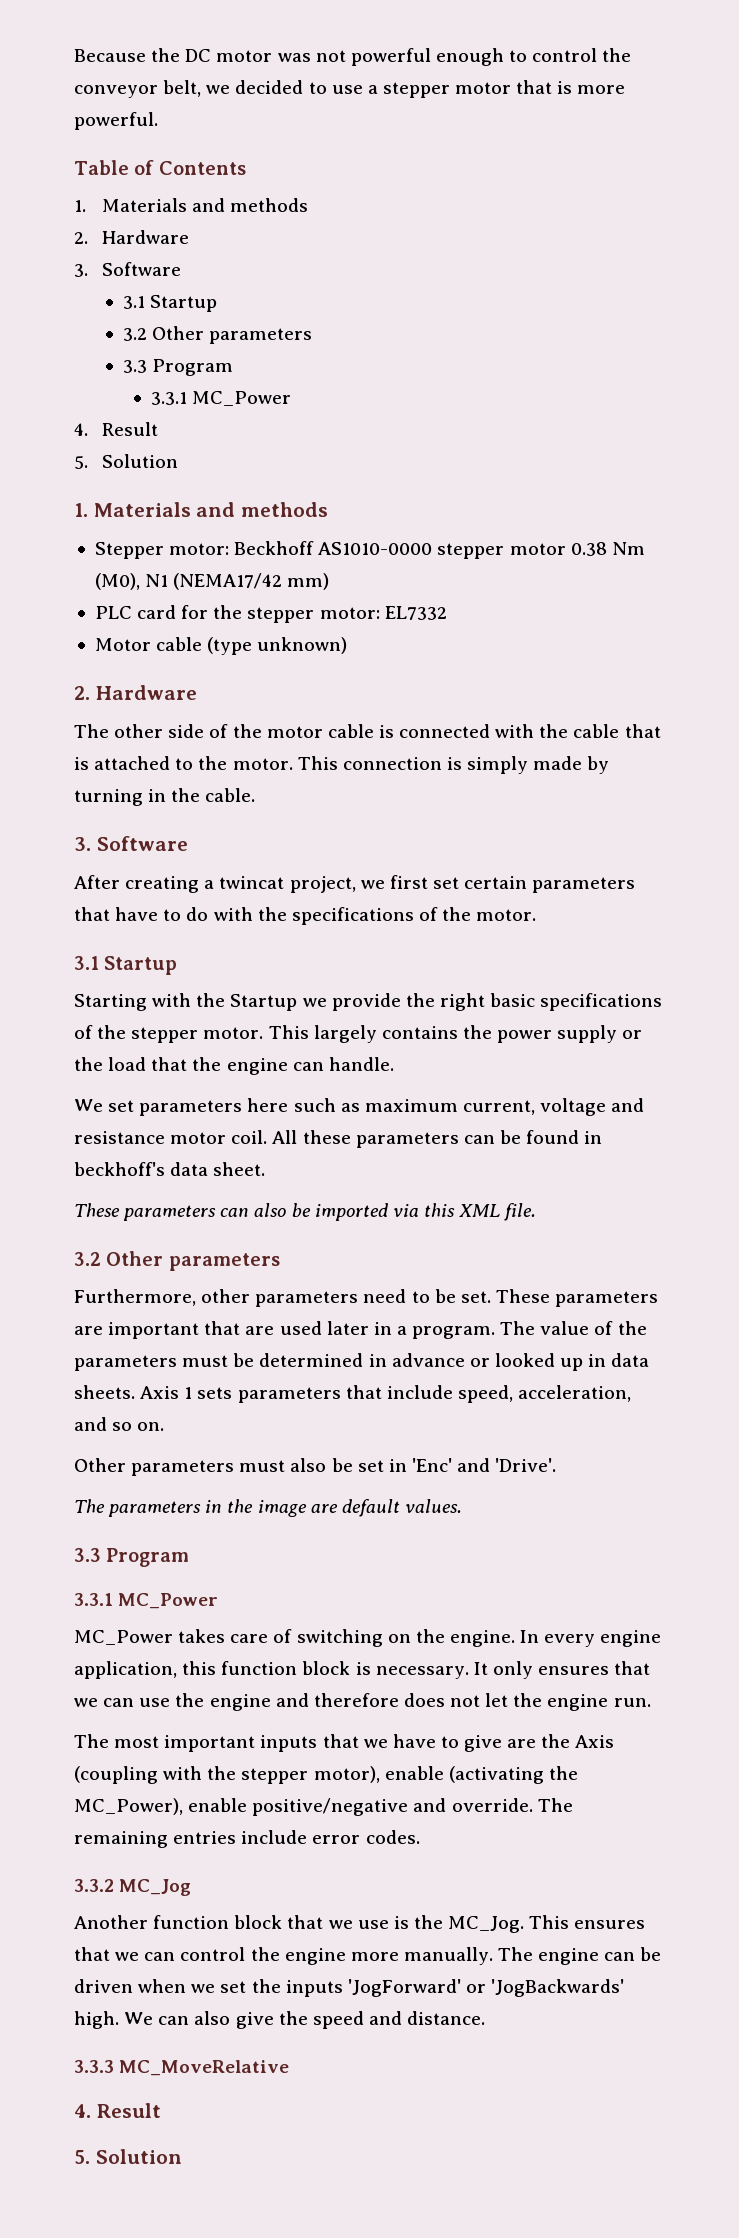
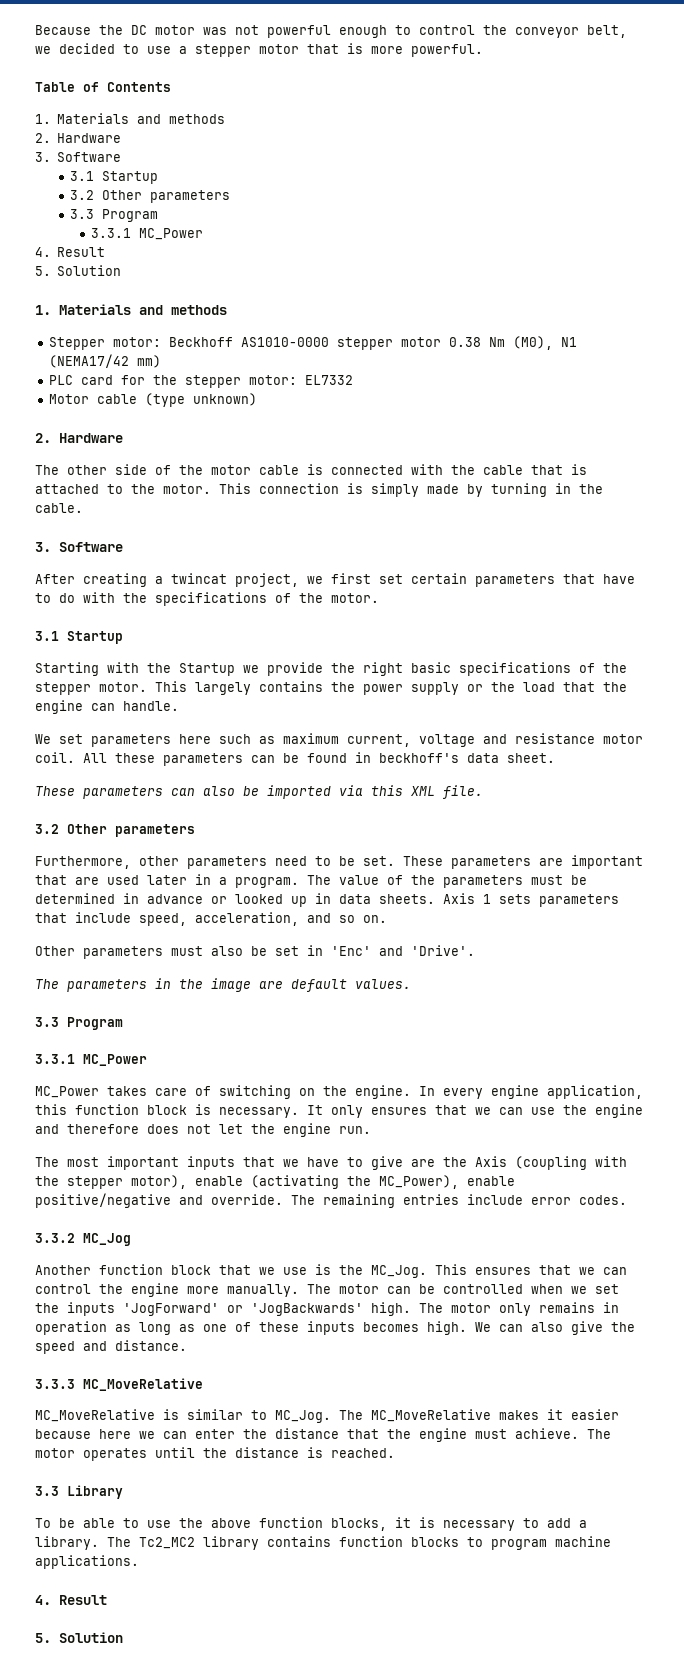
- The engine can be driven when we set the inputs 'JogForward' or 'JogBackwards' high.
+ The motor can be controlled when we set the inputs 'JogForward' or 'JogBackwards' high.
+ The motor only remains in operation as long as one of these inputs becomes high.
+ MC_MoveRelative is similar to MC_Jog. The MC_MoveRelative makes it easier because here we can enter the distance that the engine must achieve. The motor operates until the distance is reached.
+ 3.3 Library
+ To be able to use the above function blocks, it is necessary to add a library. The Tc2_MC2 library contains function blocks to program machine applications.

